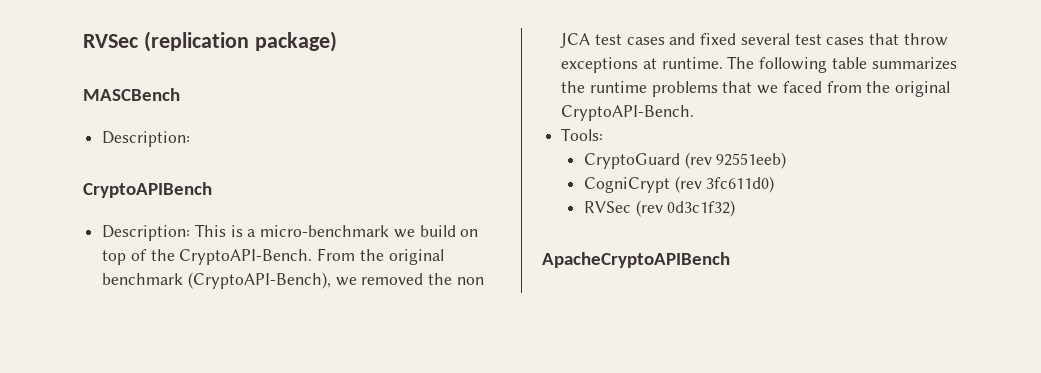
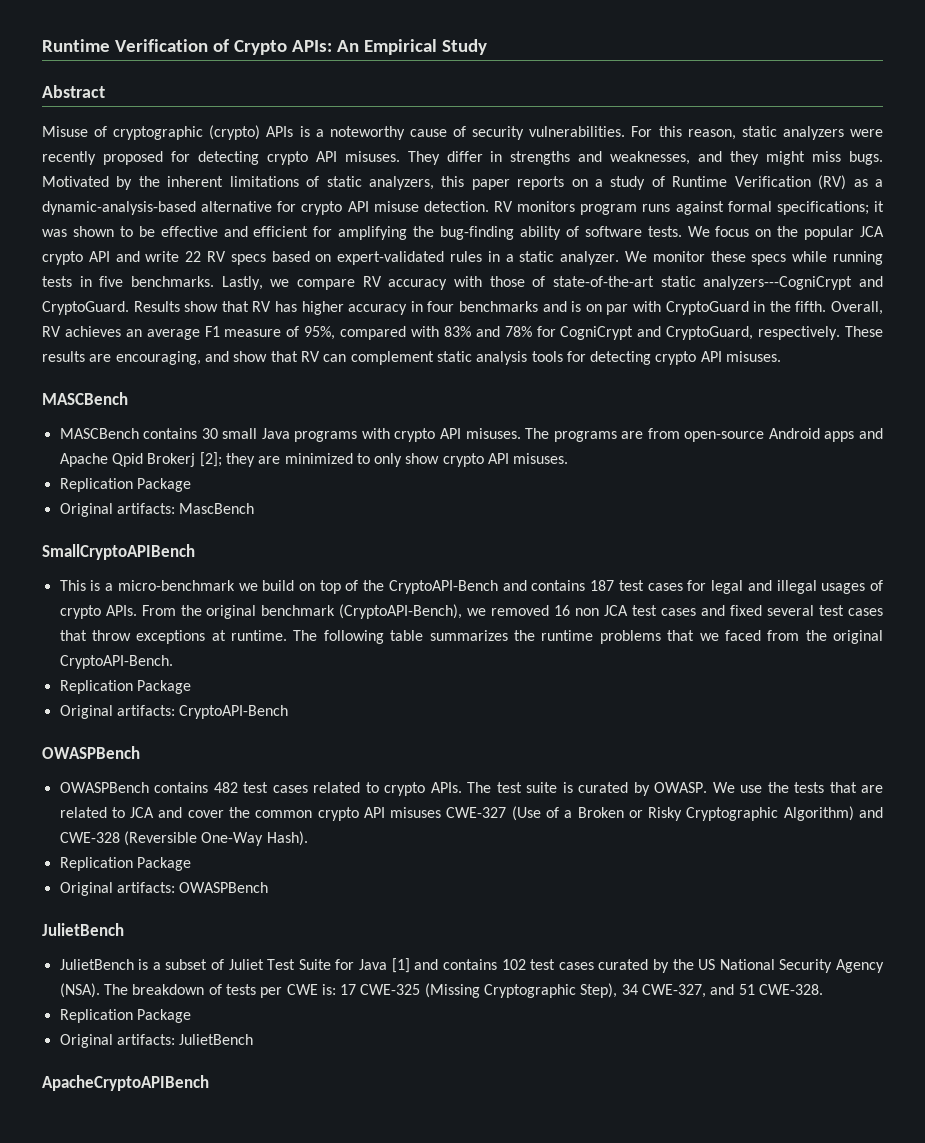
- RVSec (replication package)
+ Runtime Verification of Crypto APIs: An Empirical Study
+ Abstract
+ Misuse of cryptographic (crypto) APIs is a noteworthy cause of security vulnerabilities. For this reason, static analyzers were recently proposed for detecting crypto API misuses. They differ in strengths and weaknesses, and they might miss bugs. Motivated by the inherent limitations of static analyzers, this paper reports on a study of Runtime Verification (RV) as a dynamic-analysis-based alternative for crypto API misuse detection. RV monitors program runs against formal specifications; it was shown to be effective and efficient for amplifying the bug-finding ability of software tests. We focus on the popular JCA crypto API and write 22 RV specs based on expert-validated rules in a static analyzer. We monitor these specs while running tests in five benchmarks. Lastly, we compare RV accuracy with those of state-of-the-art static analyzers---CogniCrypt and CryptoGuard. Results show that RV has higher accuracy in four benchmarks and is on par with CryptoGuard in the fifth. Overall, RV achieves an average F1 measure of 95%, compared with 83% and 78% for CogniCrypt and CryptoGuard, respectively. These results are encouraging, and show that RV can complement static analysis tools for detecting crypto API misuses.
  MASCBench
- Description:
- CryptoAPIBench
- Description: This is a micro-benchmark we build on top of the CryptoAPI-Bench.
+ MASCBench contains 30 small Java programs with crypto API misuses. The programs are from open-source Android apps and Apache Qpid Brokerj [2]; they are minimized to only show crypto API misuses.
+ Replication Package
+ Original artifacts: MascBench
+ SmallCryptoAPIBench
+ This is a micro-benchmark we build on top of the CryptoAPI-Bench and contains 187 test cases for legal and illegal usages of crypto APIs.
- From the original benchmark (CryptoAPI-Bench), we removed the non JCA test cases and fixed several test cases that throw exceptions at runtime.
+ From the original benchmark (CryptoAPI-Bench), we removed 16 non JCA test cases and fixed several test cases that throw exceptions at runtime.
  The following table summarizes the runtime problems that we faced from the original CryptoAPI-Bench.
- Tools:
- CryptoGuard (rev 92551eeb)
- CogniCrypt (rev 3fc611d0)
- RVSec (rev 0d3c1f32)
+ Replication Package
+ Original artifacts: CryptoAPI-Bench
+ OWASPBench
+ OWASPBench contains 482 test cases related to crypto APIs. The test suite is curated by OWASP. We use the tests that are related to JCA and cover the common crypto API misuses CWE-327 (Use of a Broken or Risky Cryptographic Algorithm) and CWE-328 (Reversible One-Way Hash).
+ Replication Package
+ Original artifacts: OWASPBench
+ JulietBench
+ JulietBench is a subset of Juliet Test Suite for Java [1] and contains 102 test cases curated by the US National Security Agency (NSA). The breakdown of tests per CWE is: 17 CWE-325 (Missing Cryptographic Step), 34 CWE-327, and 51 CWE-328.
+ Replication Package
+ Original artifacts: JulietBench

